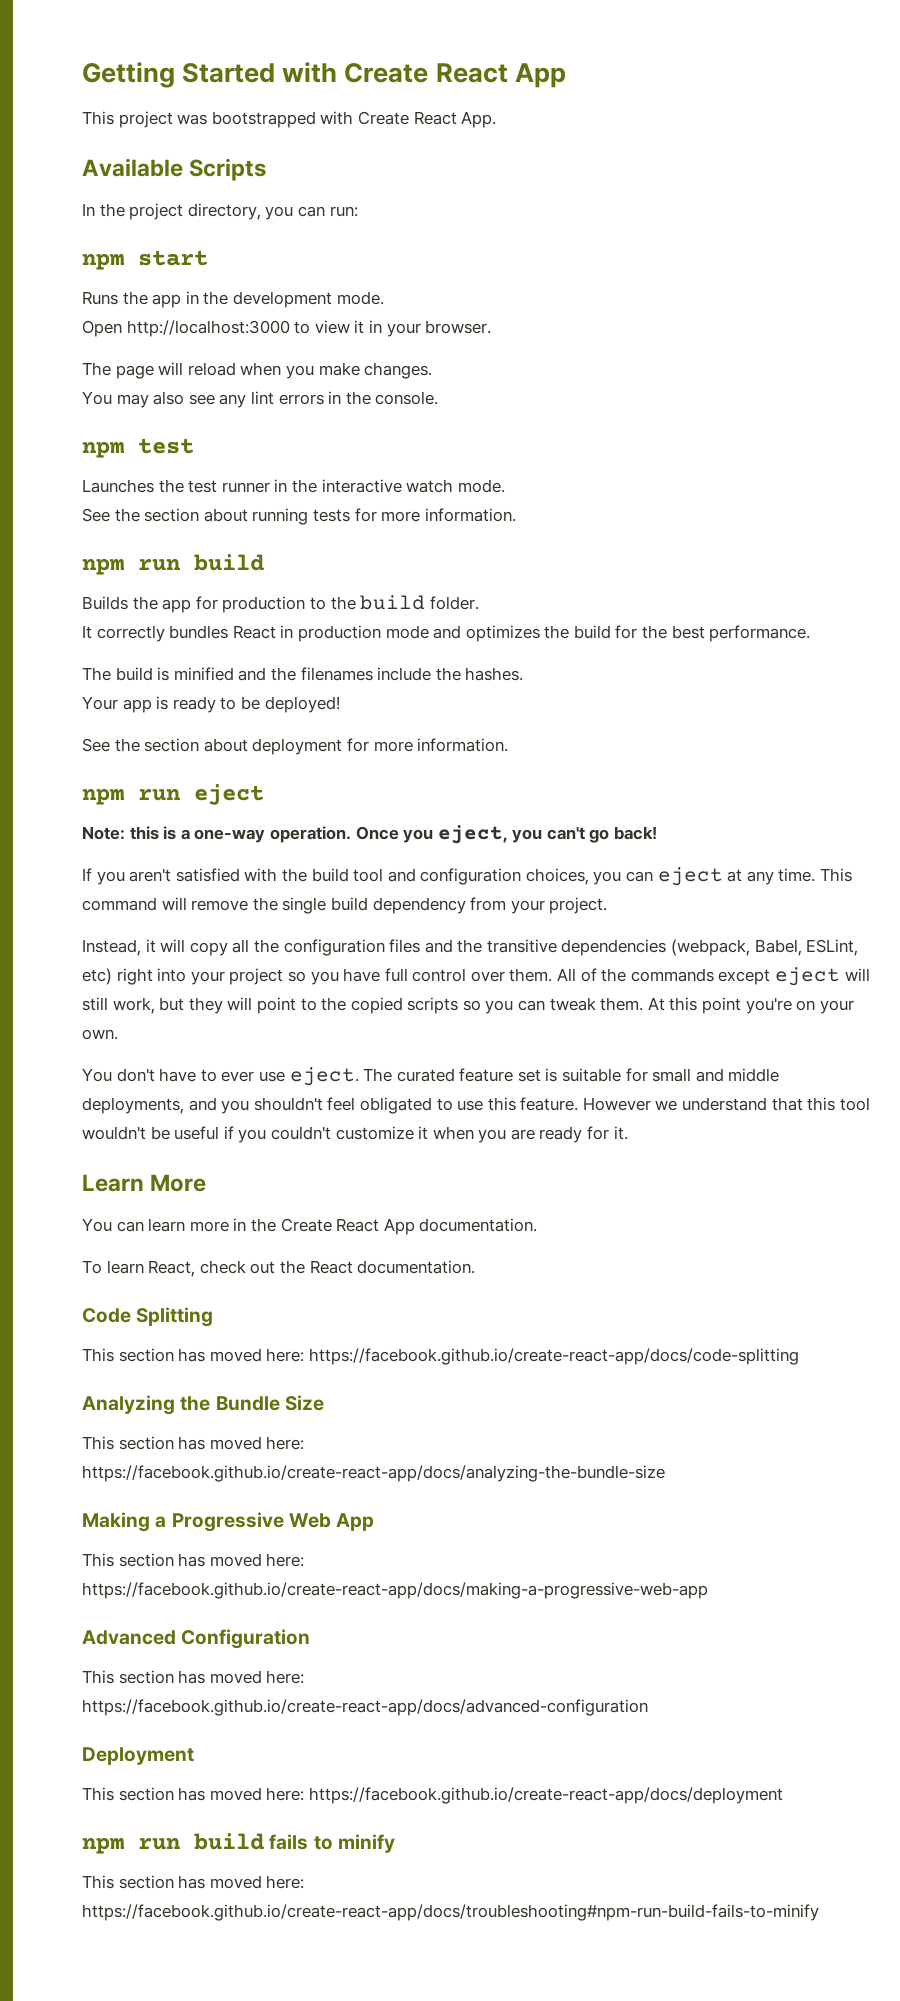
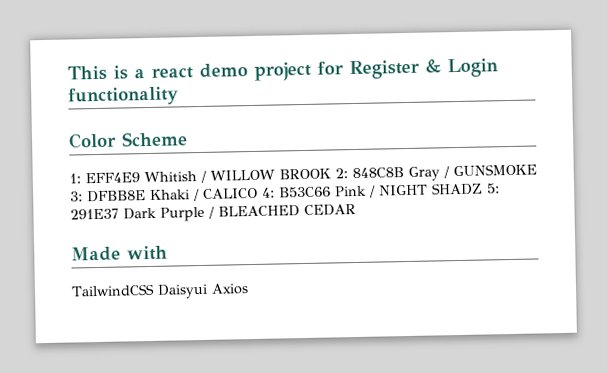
- Getting Started with Create React App
- This project was bootstrapped with Create React App.
- Available Scripts
- In the project directory, you can run:
- npm start
- Runs the app in the development mode.
- Open http://localhost:3000 to view it in your browser.
- The page will reload when you make changes.
- You may also see any lint errors in the console.
- npm test
- Launches the test runner in the interactive watch mode.
- See the section about running tests for more information.
- npm run build
- Builds the app for production to the build folder.
- It correctly bundles React in production mode and optimizes the build for the best performance.
- The build is minified and the filenames include the hashes.
- Your app is ready to be deployed!
- See the section about deployment for more information.
- npm run eject
- Note: this is a one-way operation. Once you eject, you can't go back!
- If you aren't satisfied with the build tool and configuration choices, you can eject at any time. This command will remove the single build dependency from your project.
- Instead, it will copy all the configuration files and the transitive dependencies (webpack, Babel, ESLint, etc) right into your project so you have full control over them. All of the commands except eject will still work, but they will point to the copied scripts so you can tweak them. At this point you're on your own.
- You don't have to ever use eject. The curated feature set is suitable for small and middle deployments, and you shouldn't feel obligated to use this feature. However we understand that this tool wouldn't be useful if you couldn't customize it when you are ready for it.
- Learn More
- You can learn more in the Create React App documentation.
- To learn React, check out the React documentation.
- Code Splitting
- This section has moved here: https://facebook.github.io/create-react-app/docs/code-splitting
- Analyzing the Bundle Size
- This section has moved here: https://facebook.github.io/create-react-app/docs/analyzing-the-bundle-size
- Making a Progressive Web App
- This section has moved here: https://facebook.github.io/create-react-app/docs/making-a-progressive-web-app
- Advanced Configuration
- This section has moved here: https://facebook.github.io/create-react-app/docs/advanced-configuration
- Deployment
- This section has moved here: https://facebook.github.io/create-react-app/docs/deployment
- npm run build fails to minify
- This section has moved here: https://facebook.github.io/create-react-app/docs/troubleshooting#npm-run-build-fails-to-minify
+ This is a react demo project for Register & Login functionality
+ Color Scheme
+ 1: EFF4E9 Whitish / WILLOW BROOK 2: 848C8B Gray / GUNSMOKE 3: DFBB8E Khaki / CALICO 4: B53C66 Pink / NIGHT SHADZ 5: 291E37 Dark Purple / BLEACHED CEDAR
+ Made with
+ TailwindCSS Daisyui Axios

